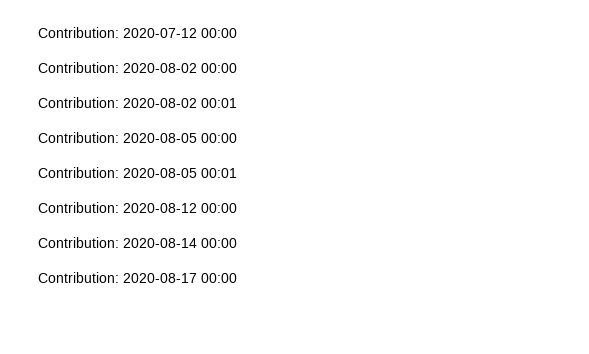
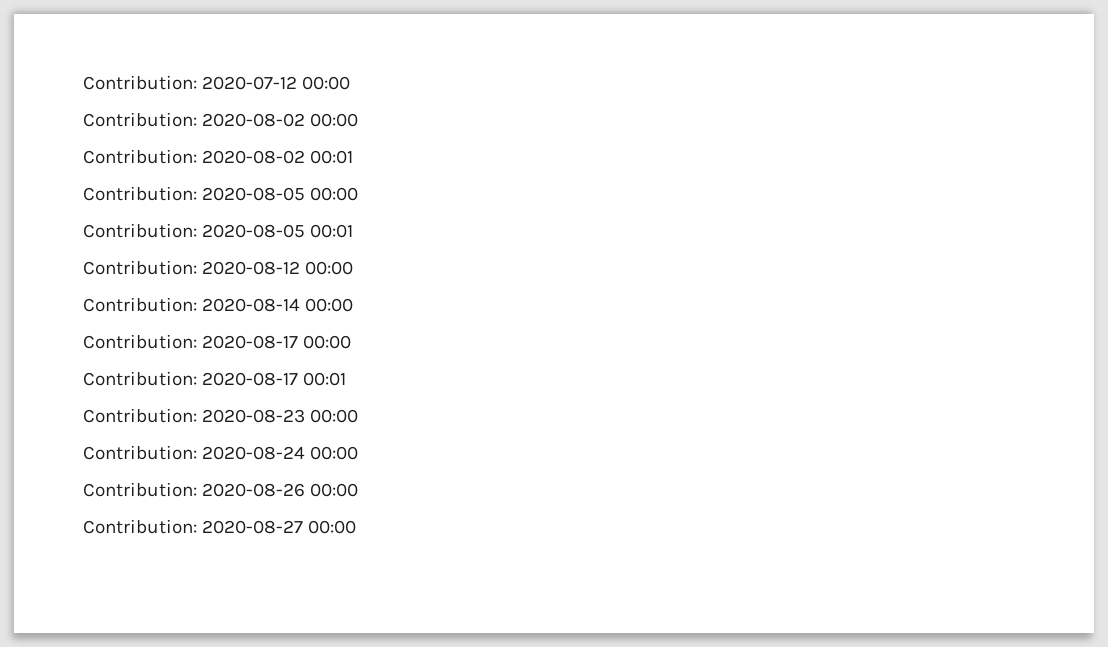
+ Contribution: 2020-08-17 00:01
+ Contribution: 2020-08-23 00:00
+ Contribution: 2020-08-24 00:00
+ Contribution: 2020-08-26 00:00
+ Contribution: 2020-08-27 00:00

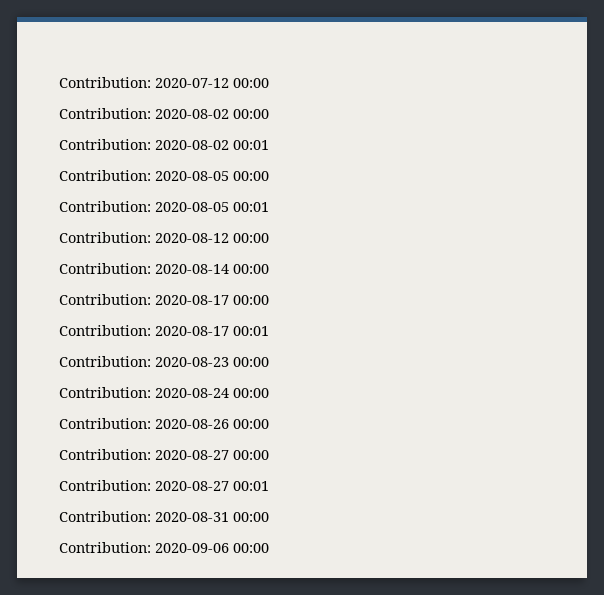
+ Contribution: 2020-08-27 00:01
+ Contribution: 2020-08-31 00:00
+ Contribution: 2020-09-06 00:00

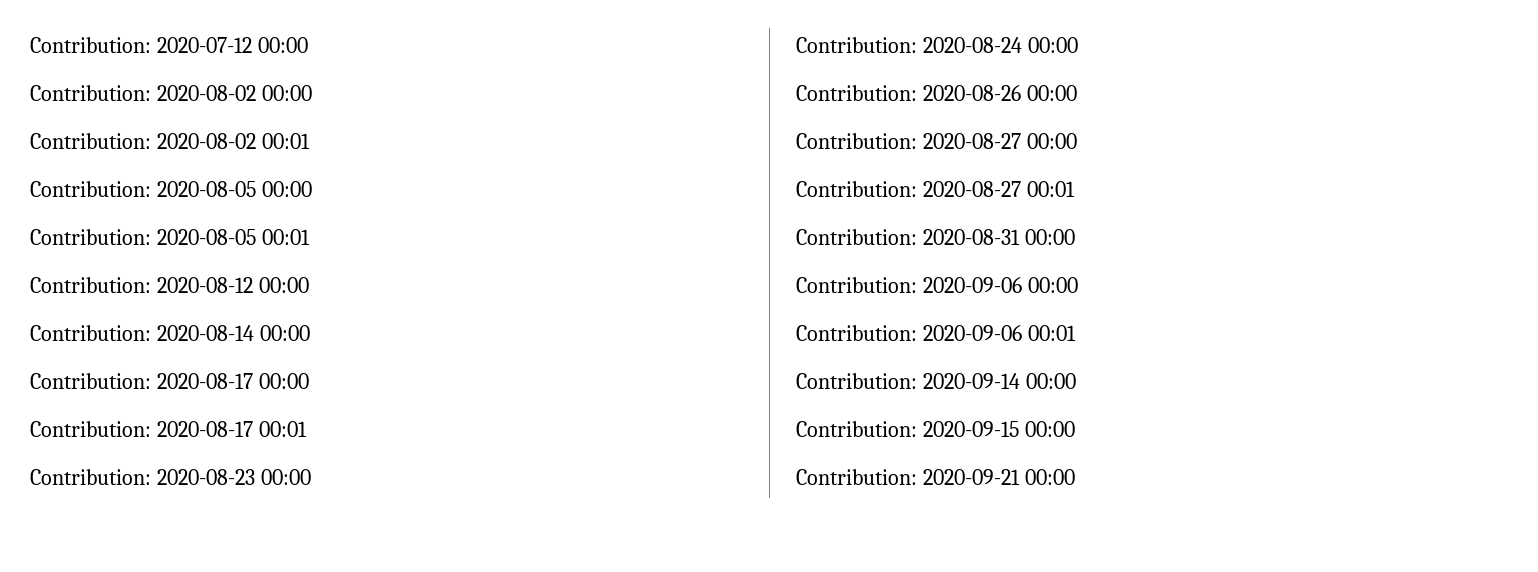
+ Contribution: 2020-09-06 00:01
+ Contribution: 2020-09-14 00:00
+ Contribution: 2020-09-15 00:00
+ Contribution: 2020-09-21 00:00

